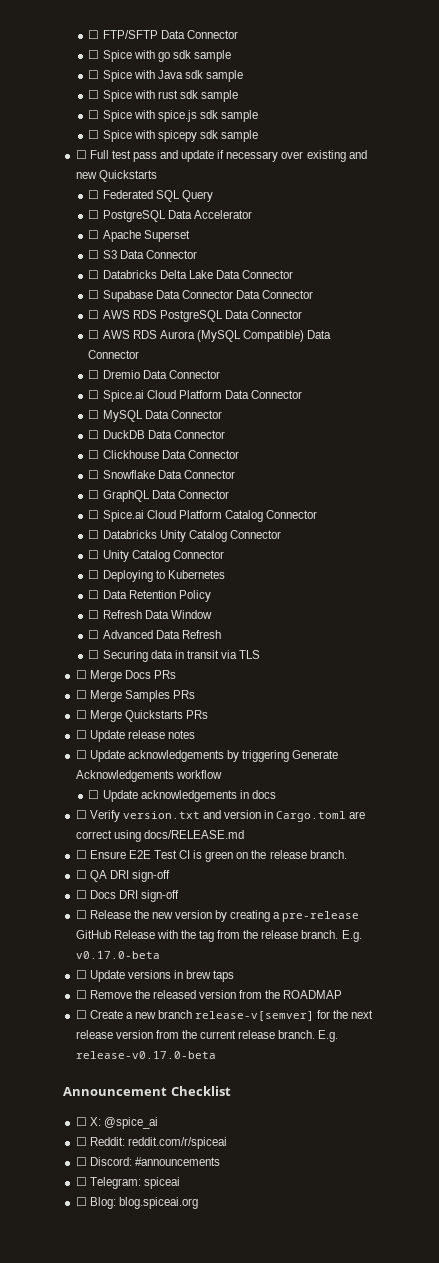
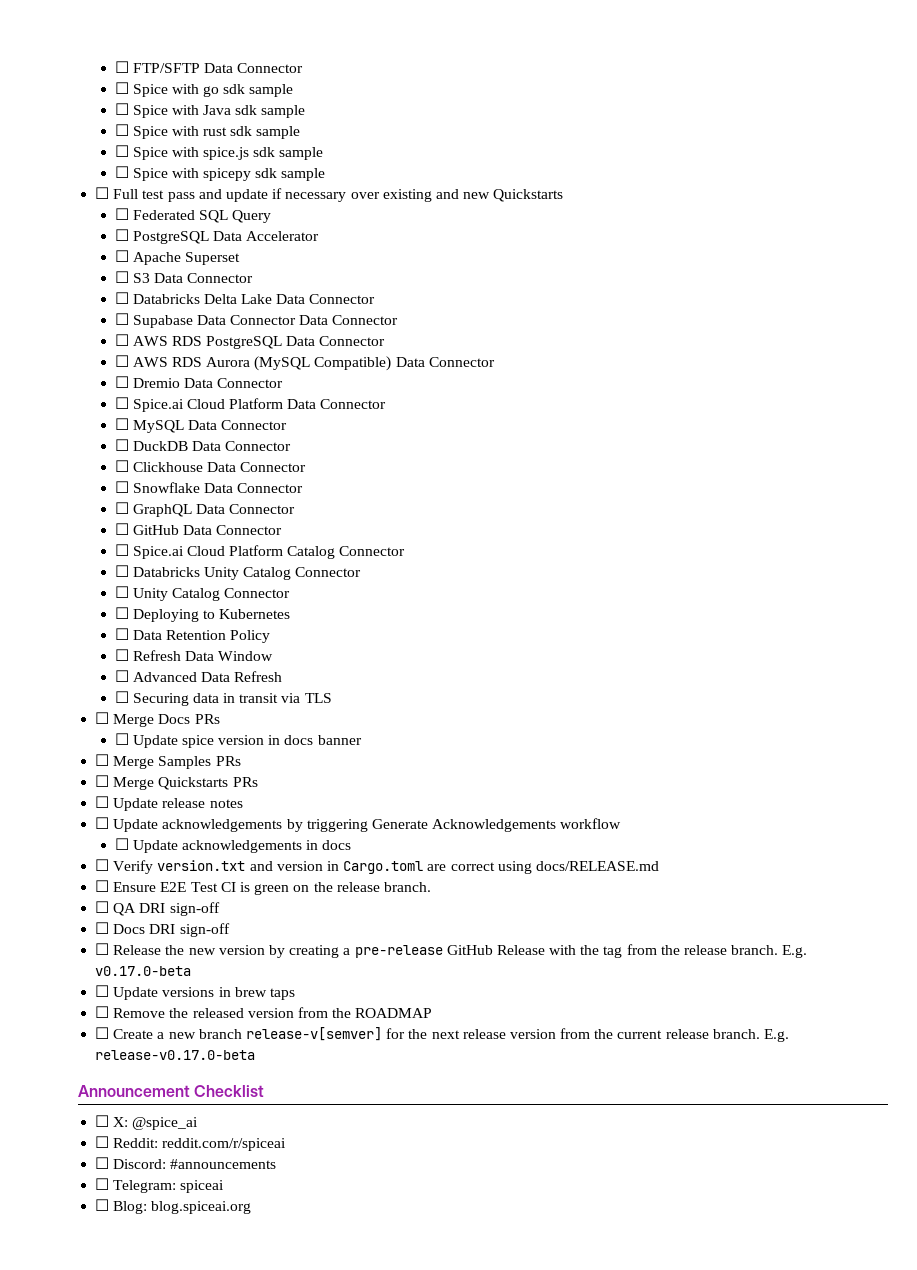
+ ☐ GitHub Data Connector
+ ☐ Update spice version in docs banner

